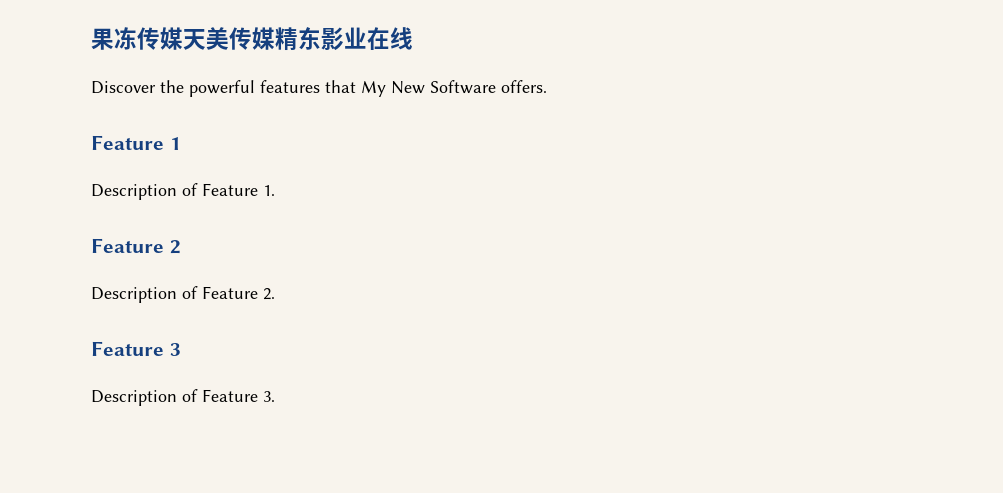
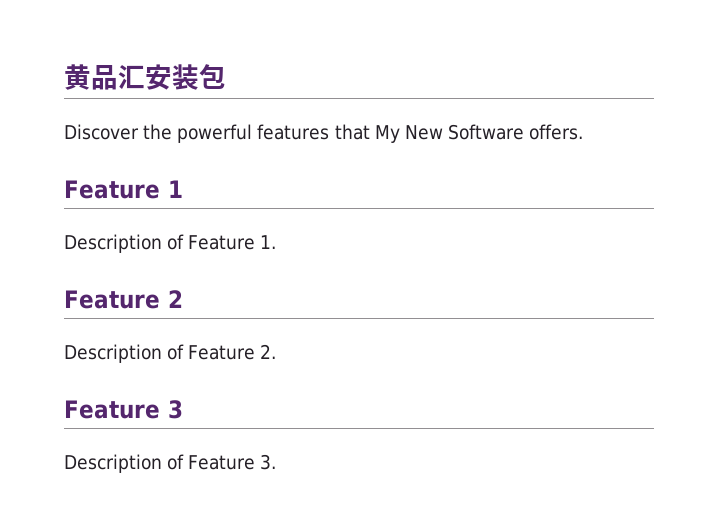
- 果冻传媒天美传媒精东影业在线
+ 黄品汇安装包

